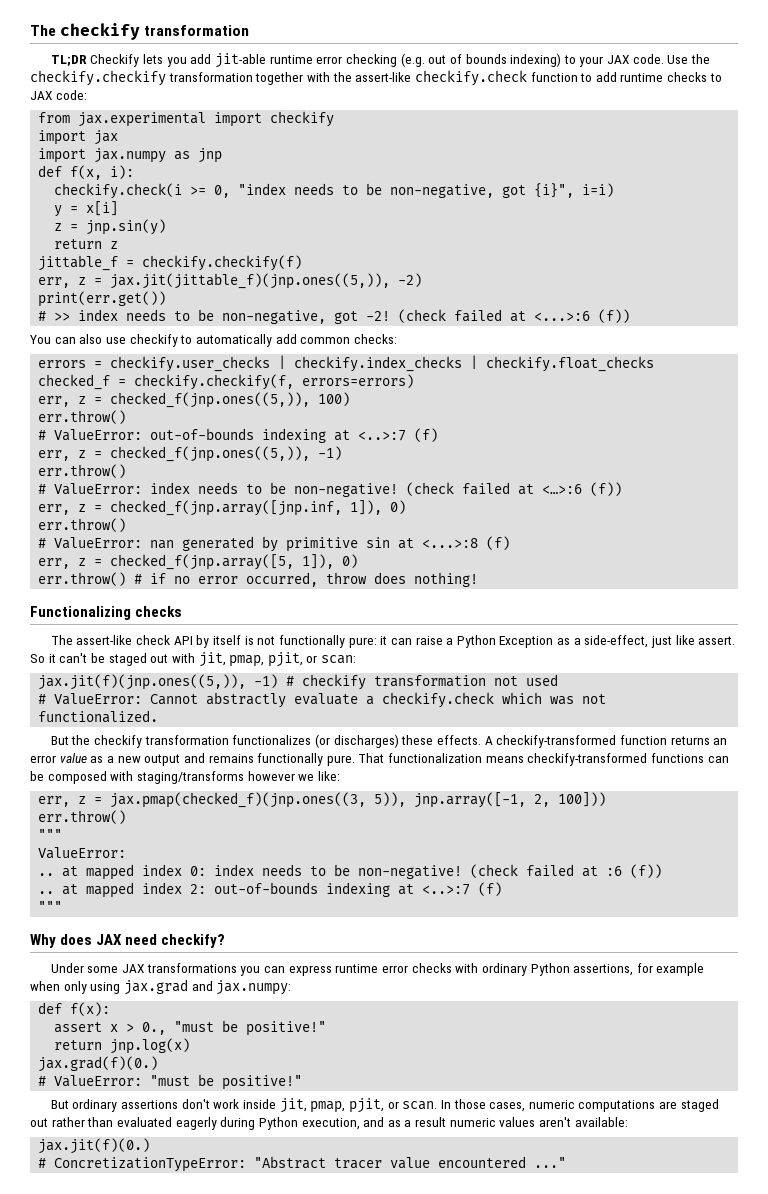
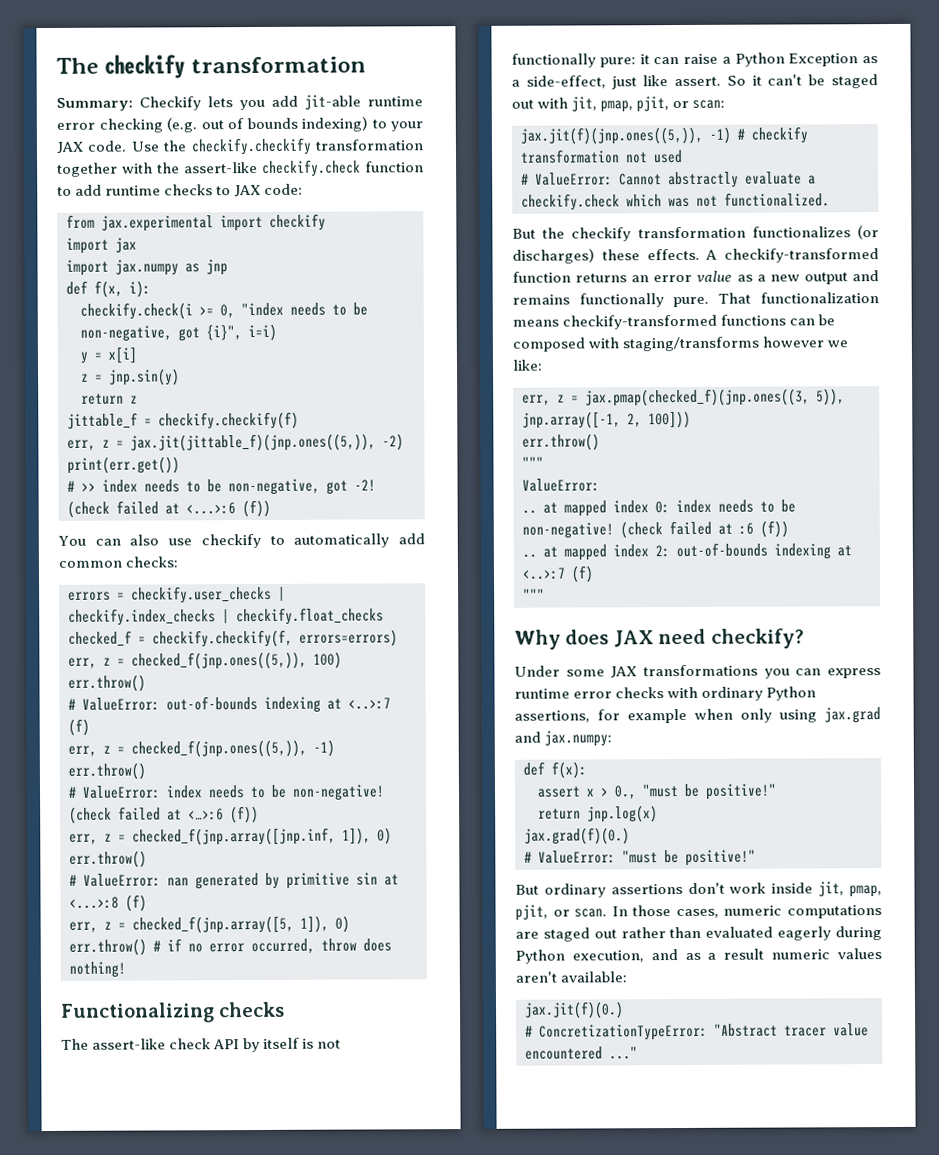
- TL;DR Checkify lets you add jit-able runtime error checking (e.g. out of bounds indexing) to your JAX code.
+ Summary: Checkify lets you add jit-able runtime error checking (e.g. out of bounds indexing) to your JAX code.

